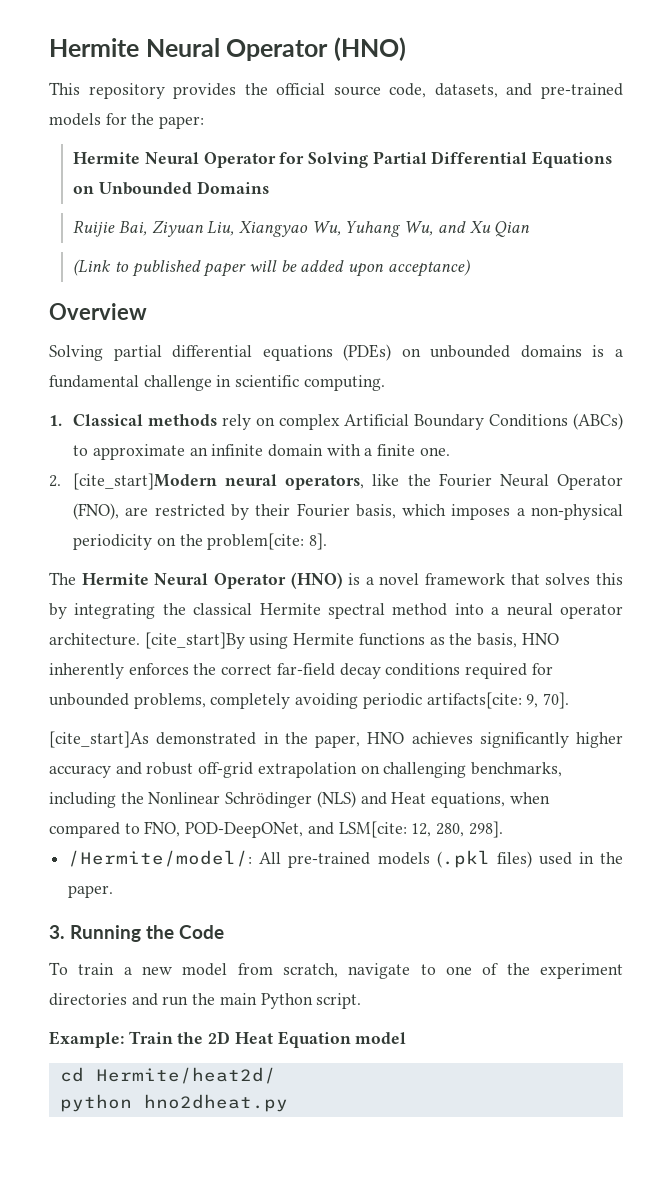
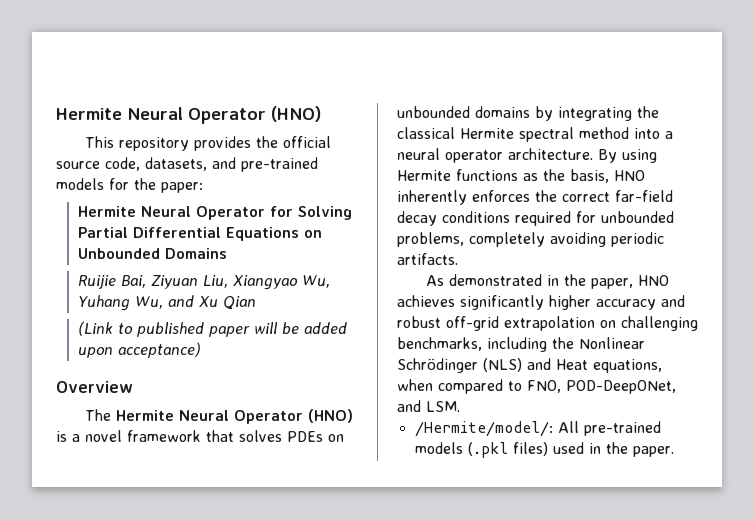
- Solving partial differential equations (PDEs) on unbounded domains is a fundamental challenge in scientific computing.
- 1. Classical methods rely on complex Artificial Boundary Conditions (ABCs) to approximate an infinite domain with a finite one.
- 2. [cite_start]Modern neural operators, like the Fourier Neural Operator (FNO), are restricted by their Fourier basis, which imposes a non-physical periodicity on the problem[cite: 8].
- The Hermite Neural Operator (HNO) is a novel framework that solves this by integrating the classical Hermite spectral method into a neural operator architecture.
+ The Hermite Neural Operator (HNO) is a novel framework that solves PDEs on unbounded domains by integrating the classical Hermite spectral method into a neural operator architecture.
- [cite_start]By using Hermite functions as the basis, HNO inherently enforces the correct far-field decay conditions required for unbounded problems, completely avoiding periodic artifacts[cite: 9, 70].
- [cite_start]As demonstrated in the paper, HNO achieves significantly higher accuracy and robust off-grid extrapolation on challenging benchmarks, including the Nonlinear Schrödinger (NLS) and Heat equations, when compared to FNO, POD-DeepONet, and LSM[cite: 12, 280, 298].
+ By using Hermite functions as the basis, HNO inherently enforces the correct far-field decay conditions required for unbounded problems, completely avoiding periodic artifacts.
+ As demonstrated in the paper, HNO achieves significantly higher accuracy and robust off-grid extrapolation on challenging benchmarks, including the Nonlinear Schrödinger (NLS) and Heat equations, when compared to FNO, POD-DeepONet, and LSM.
- 3. Running the Code
- To train a new model from scratch, navigate to one of the experiment directories and run the main Python script.
- Example: Train the 2D Heat Equation model
- cd Hermite/heat2d/
- python hno2dheat.py

